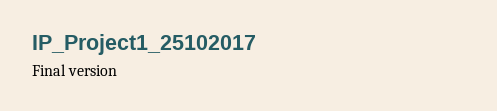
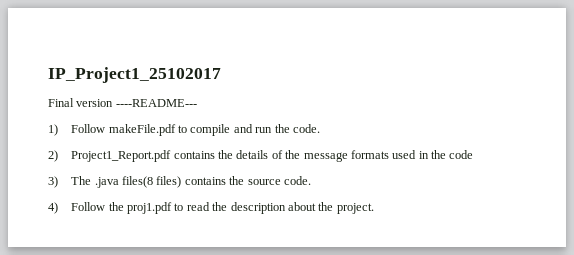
- Final version
+ Final version ----README---
+ 1) Follow makeFile.pdf to compile and run the code.
+ 2) Project1_Report.pdf contains the details of the message formats used in the code
+ 3) The .java files(8 files) contains the source code.
+ 4) Follow the proj1.pdf to read the description about the project.

